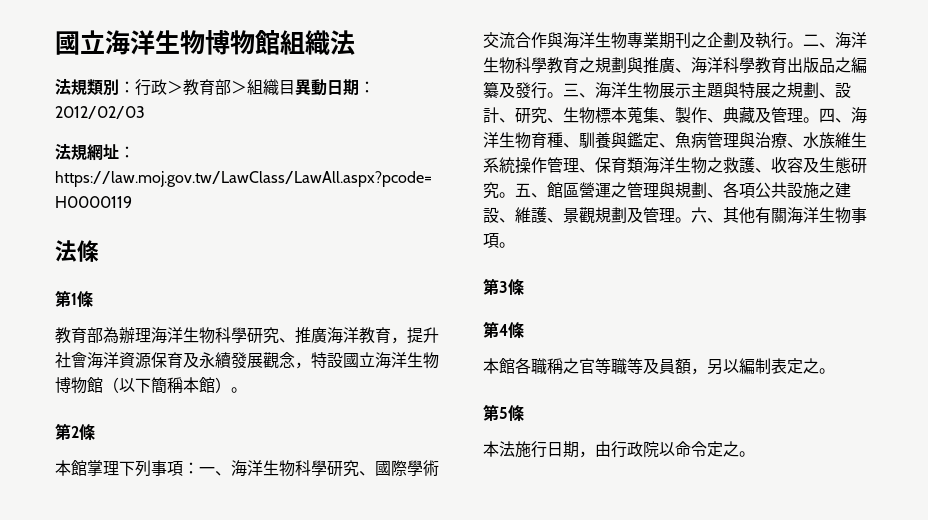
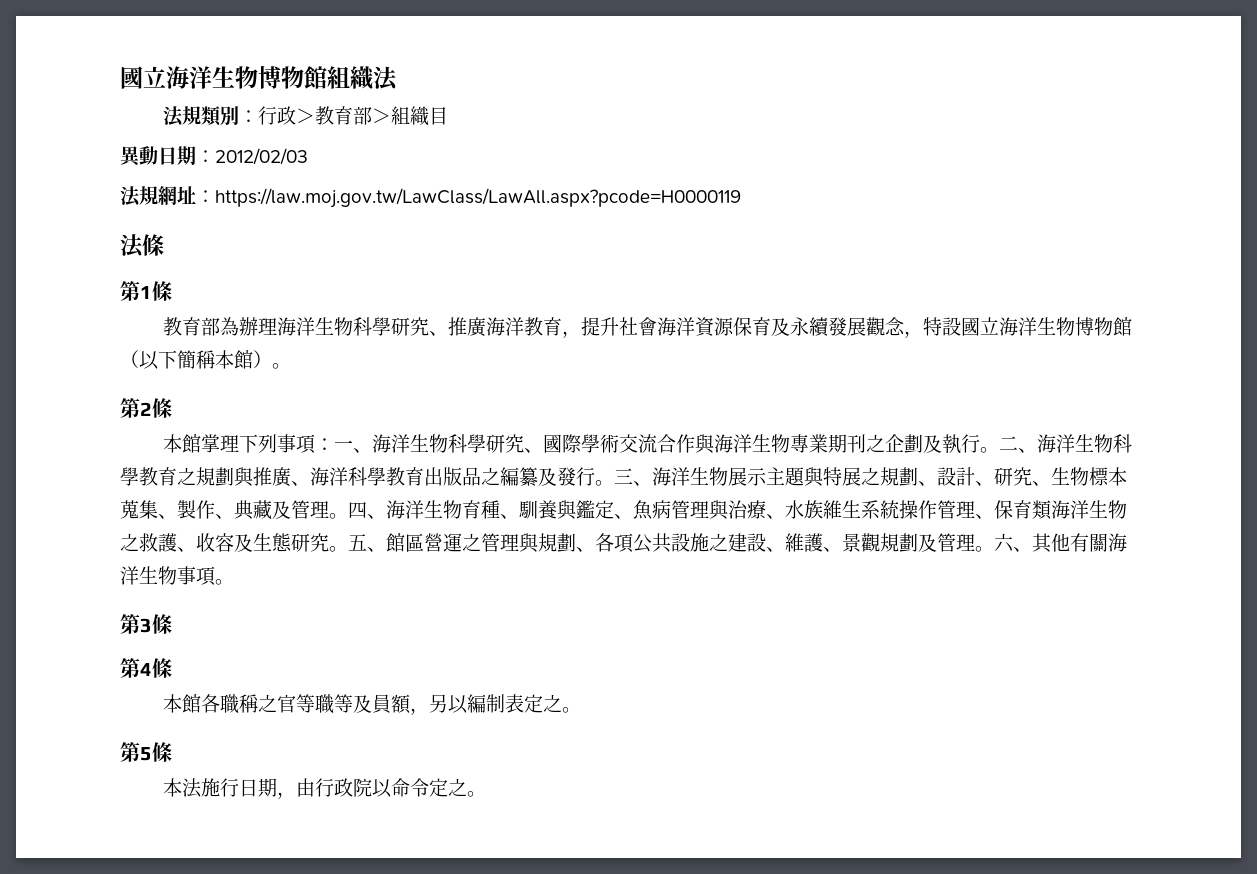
- 法規類別：行政＞教育部＞組織目異動日期：2012/02/03
+ 法規類別：行政＞教育部＞組織目
+ 異動日期：2012/02/03

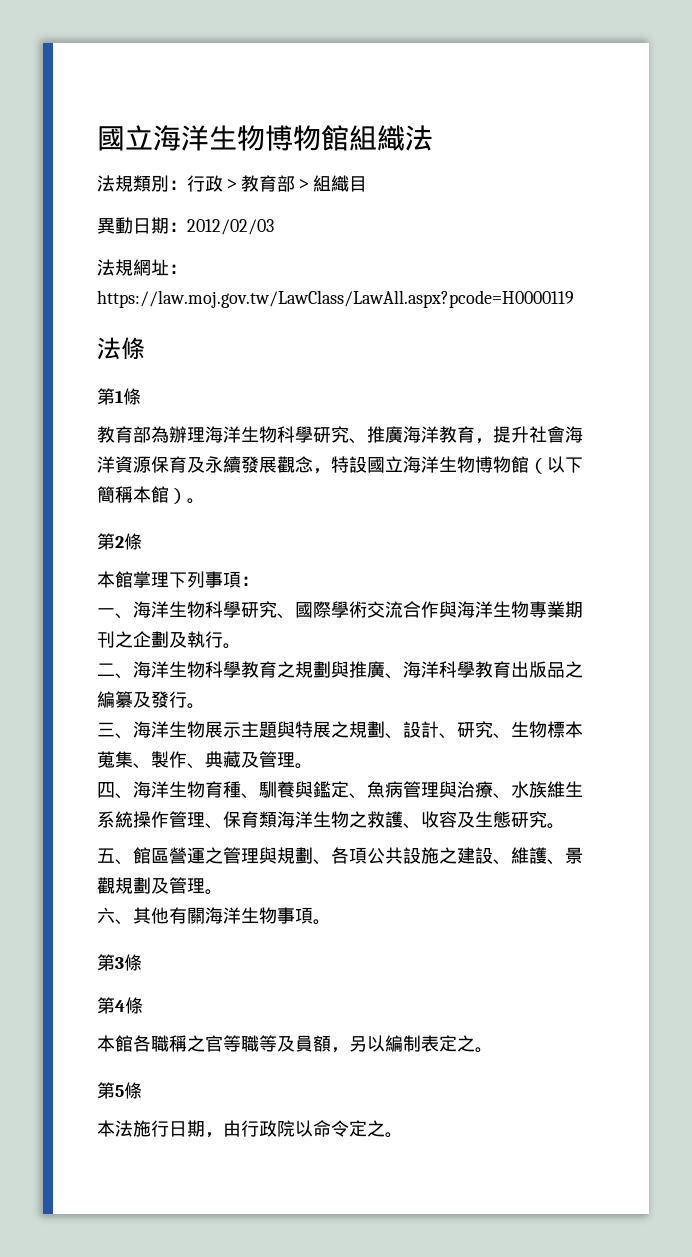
- 本館掌理下列事項：一、海洋生物科學研究、國際學術交流合作與海洋生物專業期刊之企劃及執行。二、海洋生物科學教育之規劃與推廣、海洋科學教育出版品之編纂及發行。三、海洋生物展示主題與特展之規劃、設計、研究、生物標本蒐集、製作、典藏及管理。四、海洋生物育種、馴養與鑑定、魚病管理與治療、水族維生系統操作管理、保育類海洋生物之救護、收容及生態研究。五、館區營運之管理與規劃、各項公共設施之建設、維護、景觀規劃及管理。六、其他有關海洋生物事項。
+ 本館掌理下列事項：
+ 一、海洋生物科學研究、國際學術交流合作與海洋生物專業期刊之企劃及執行。
+ 二、海洋生物科學教育之規劃與推廣、海洋科學教育出版品之編纂及發行。
+ 三、海洋生物展示主題與特展之規劃、設計、研究、生物標本蒐集、製作、典藏及管理。
+ 四、海洋生物育種、馴養與鑑定、魚病管理與治療、水族維生系統操作管理、保育類海洋生物之救護、收容及生態研究。
+ 五、館區營運之管理與規劃、各項公共設施之建設、維護、景觀規劃及管理。
+ 六、其他有關海洋生物事項。

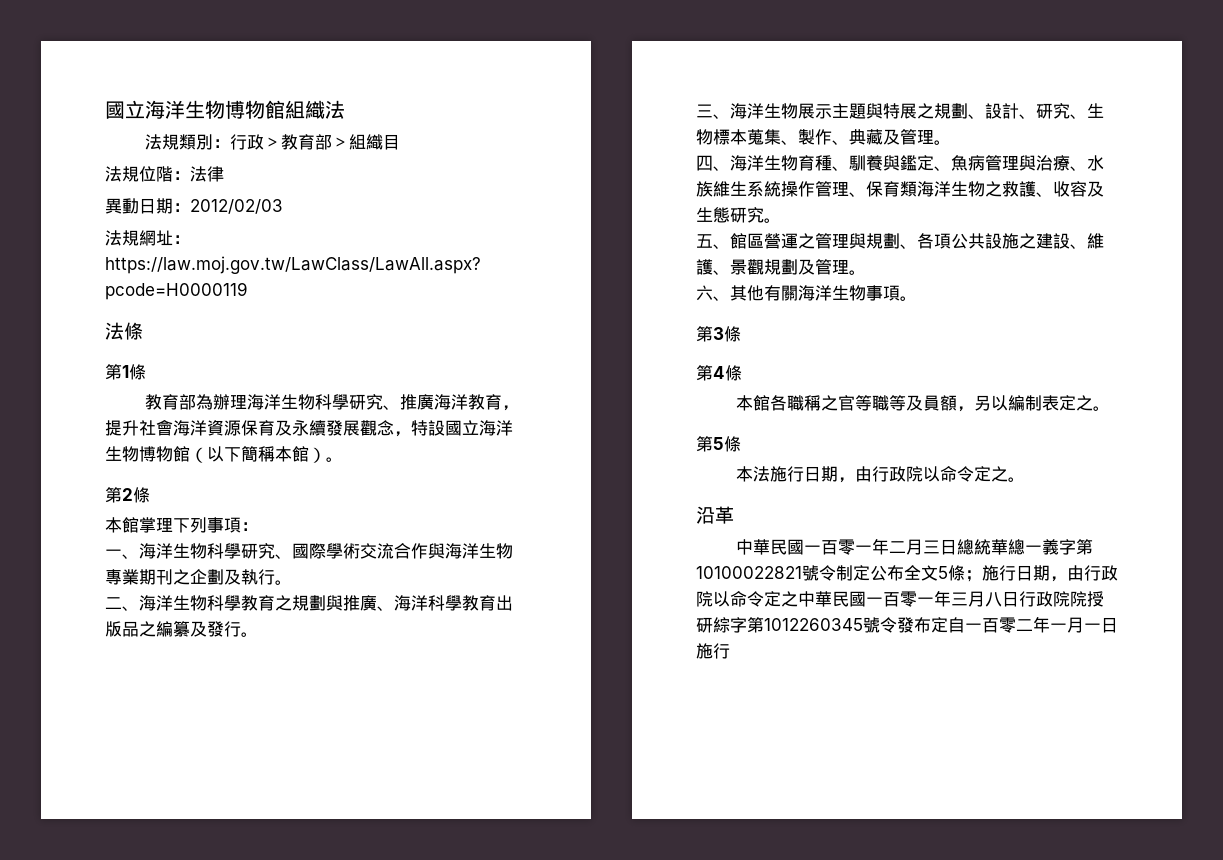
+ 法規位階：法律
+ 沿革
+ 中華民國一百零一年二月三日總統華總一義字第10100022821號令制定公布全文5條；施行日期，由行政院以命令定之中華民國一百零一年三月八日行政院院授研綜字第1012260345號令發布定自一百零二年一月一日施行

